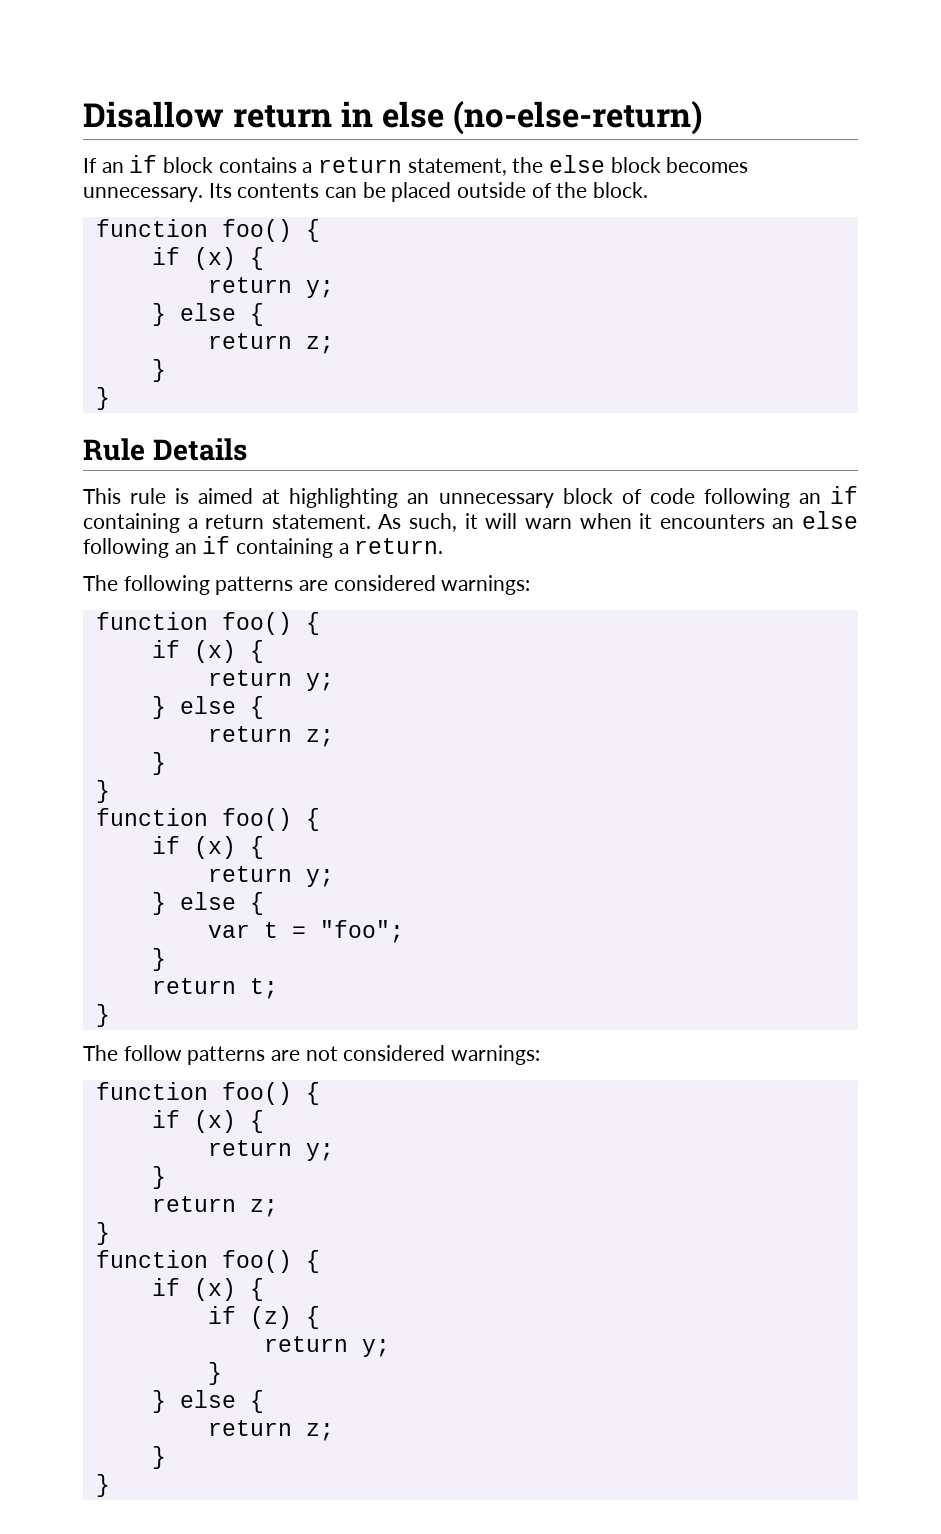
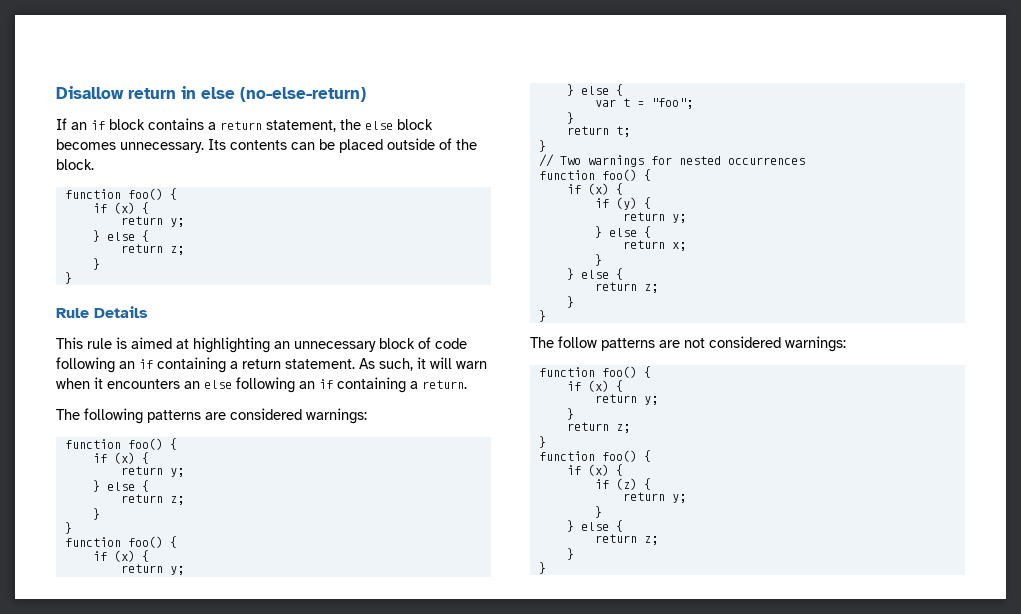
+ // Two warnings for nested occurrences
+ function foo() {
+ if (x) {
+ if (y) {
+ return y;
+ } else {
+ return x;
+ }
+ } else {
+ return z;
+ }
+ }

